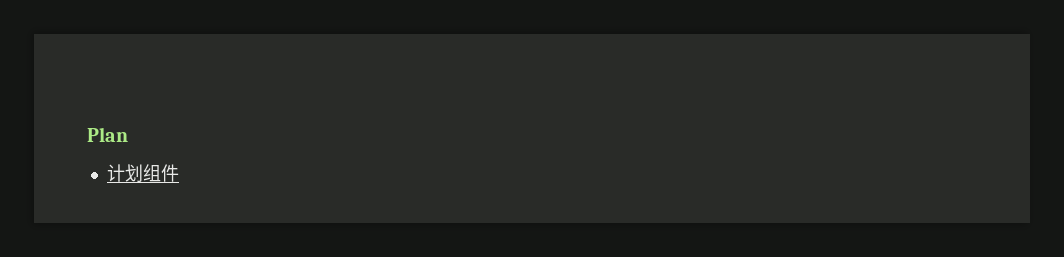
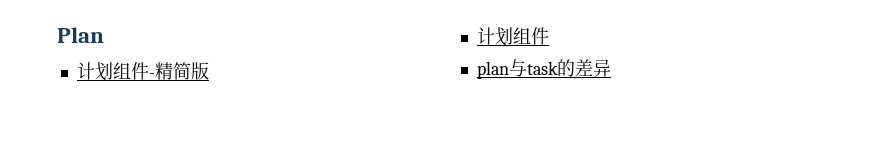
+ 计划组件-精简版
  计划组件
+ plan与task的差异

